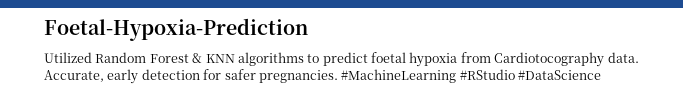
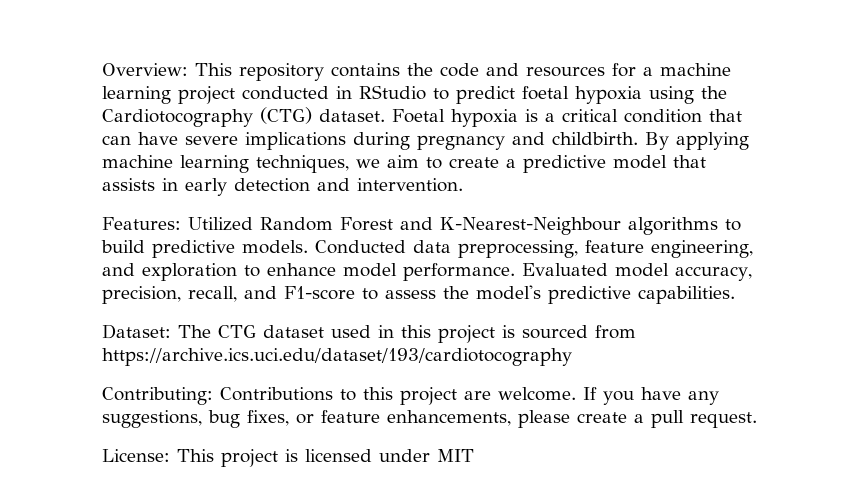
- Foetal-Hypoxia-Prediction
- Utilized Random Forest & KNN algorithms to predict foetal hypoxia from Cardiotocography data. Accurate, early detection for safer pregnancies. #MachineLearning #RStudio #DataScience
+ Overview: This repository contains the code and resources for a machine learning project conducted in RStudio to predict foetal hypoxia using the Cardiotocography (CTG) dataset. Foetal hypoxia is a critical condition that can have severe implications during pregnancy and childbirth. By applying machine learning techniques, we aim to create a predictive model that assists in early detection and intervention.
+ Features: Utilized Random Forest and K-Nearest-Neighbour algorithms to build predictive models. Conducted data preprocessing, feature engineering, and exploration to enhance model performance. Evaluated model accuracy, precision, recall, and F1-score to assess the model's predictive capabilities.
+ Dataset: The CTG dataset used in this project is sourced from https://archive.ics.uci.edu/dataset/193/cardiotocography
+ Contributing: Contributions to this project are welcome. If you have any suggestions, bug fixes, or feature enhancements, please create a pull request.
+ License: This project is licensed under MIT

